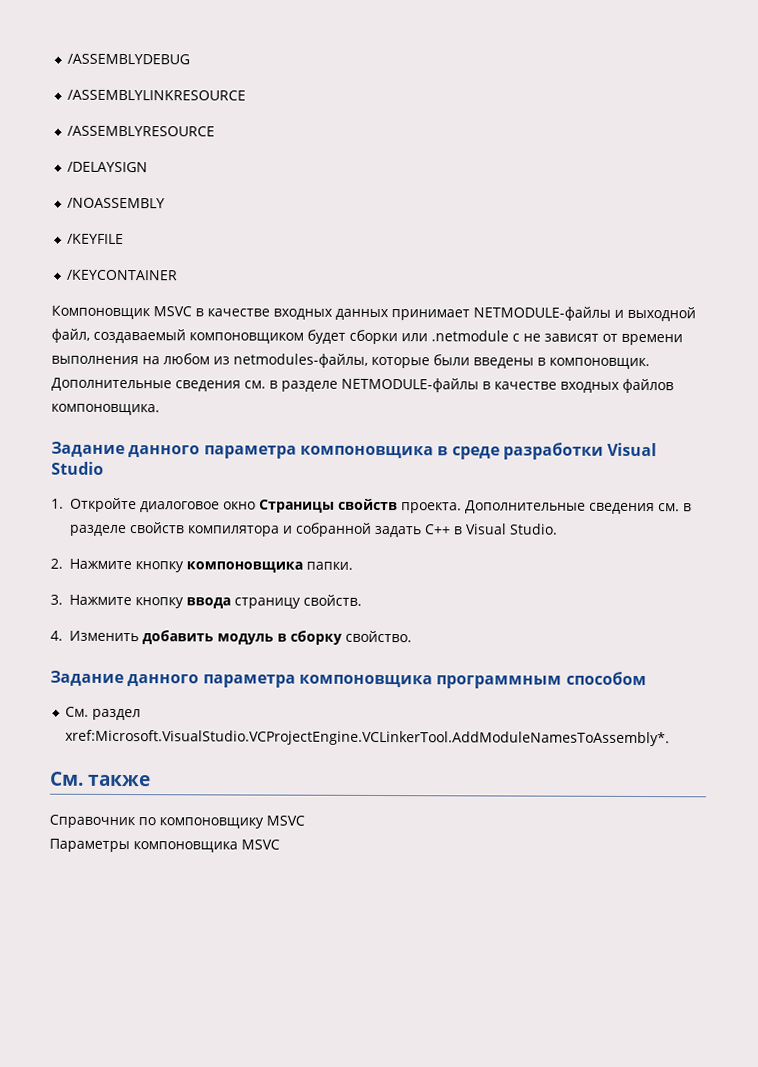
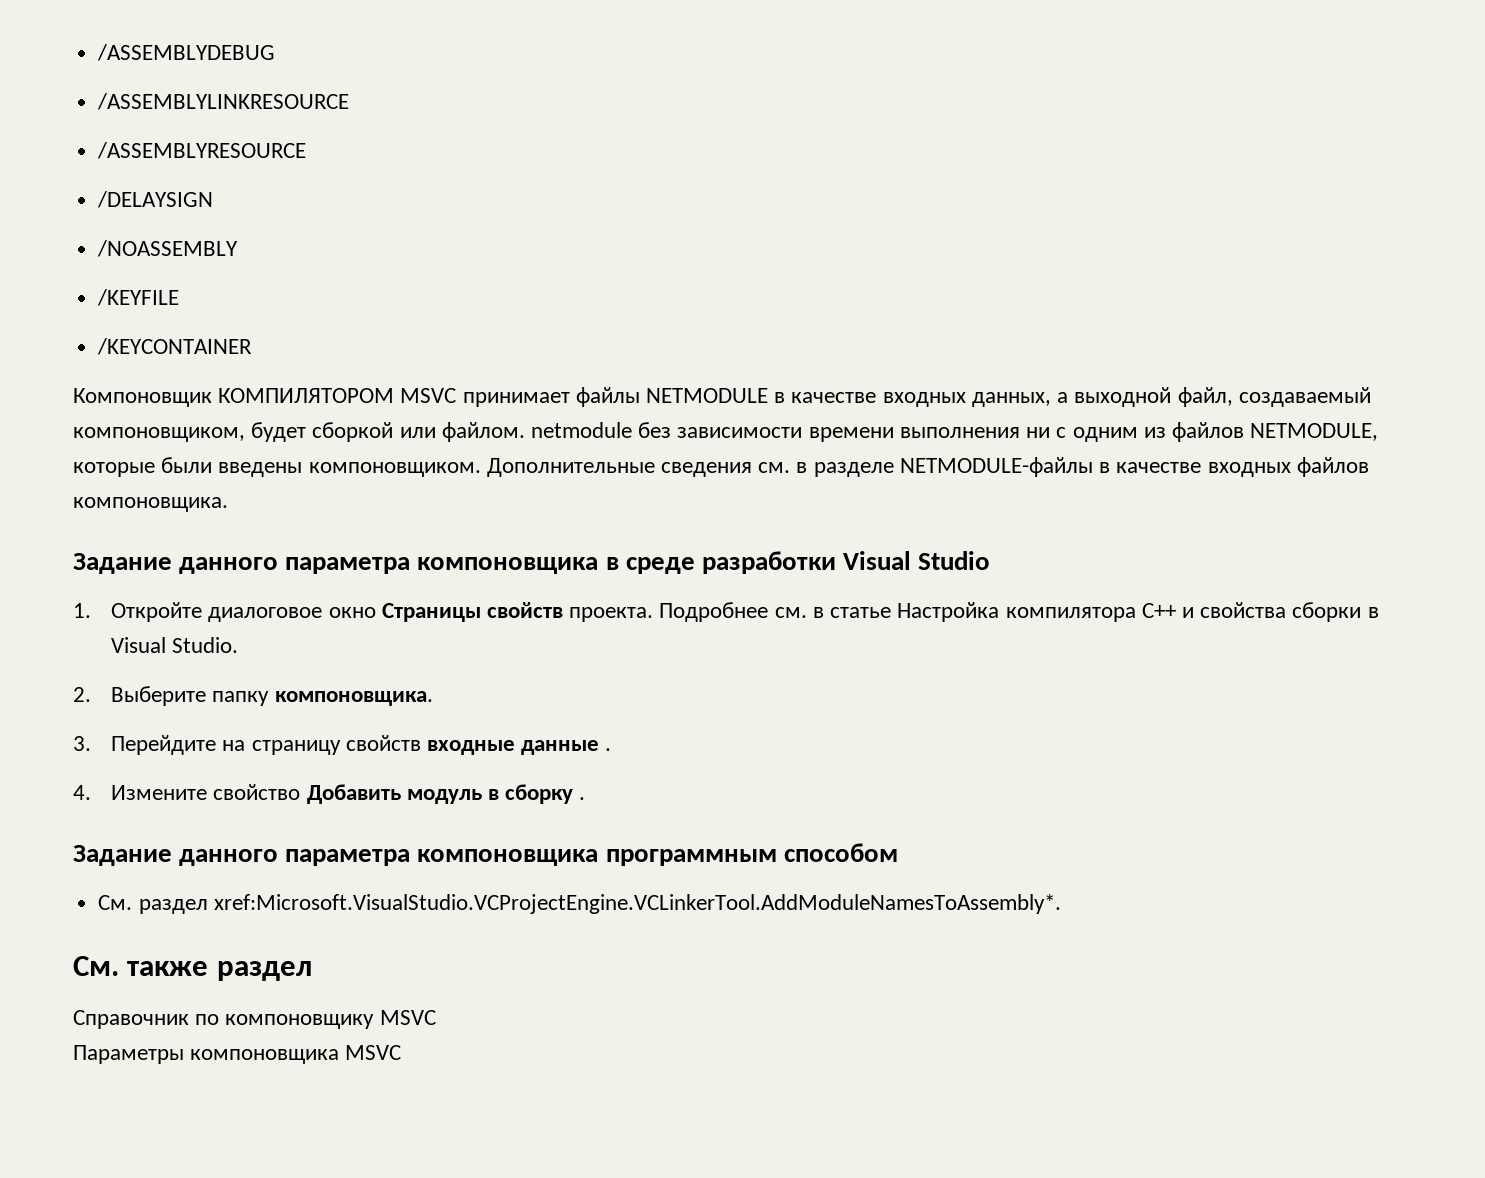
- Компоновщик MSVC в качестве входных данных принимает NETMODULE-файлы и выходной файл, создаваемый компоновщиком будет сборки или .netmodule с не зависят от времени выполнения на любом из netmodules-файлы, которые были введены в компоновщик.
+ Компоновщик КОМПИЛЯТОРОМ MSVC принимает файлы NETMODULE в качестве входных данных, а выходной файл, создаваемый компоновщиком, будет сборкой или файлом. netmodule без зависимости времени выполнения ни с одним из файлов NETMODULE, которые были введены компоновщиком.
- Дополнительные сведения см. в разделе свойств компилятора и собранной задать C++ в Visual Studio.
- 2. Нажмите кнопку компоновщика папки.
- 3. Нажмите кнопку ввода страницу свойств.
- 4. Изменить добавить модуль в сборку свойство.
+ Подробнее см. в статье Настройка компилятора C++ и свойства сборки в Visual Studio.
+ 2. Выберите папку компоновщика.
+ 3. Перейдите на страницу свойств входные данные .
+ 4. Измените свойство Добавить модуль в сборку .
- См. также
+ См. также раздел

